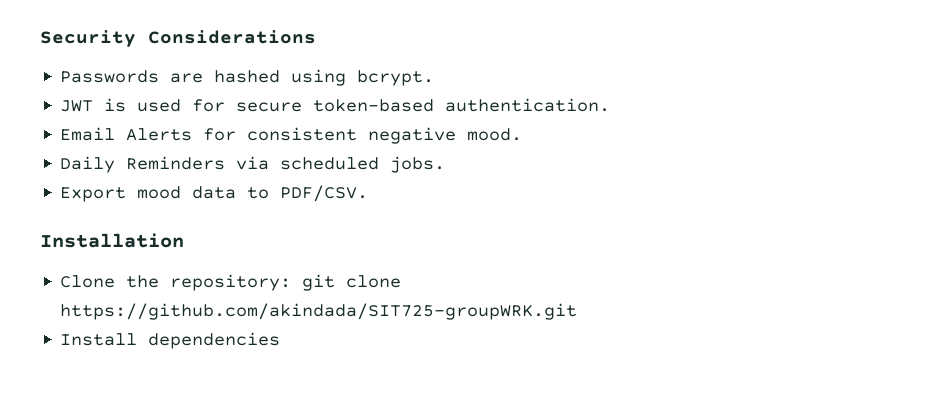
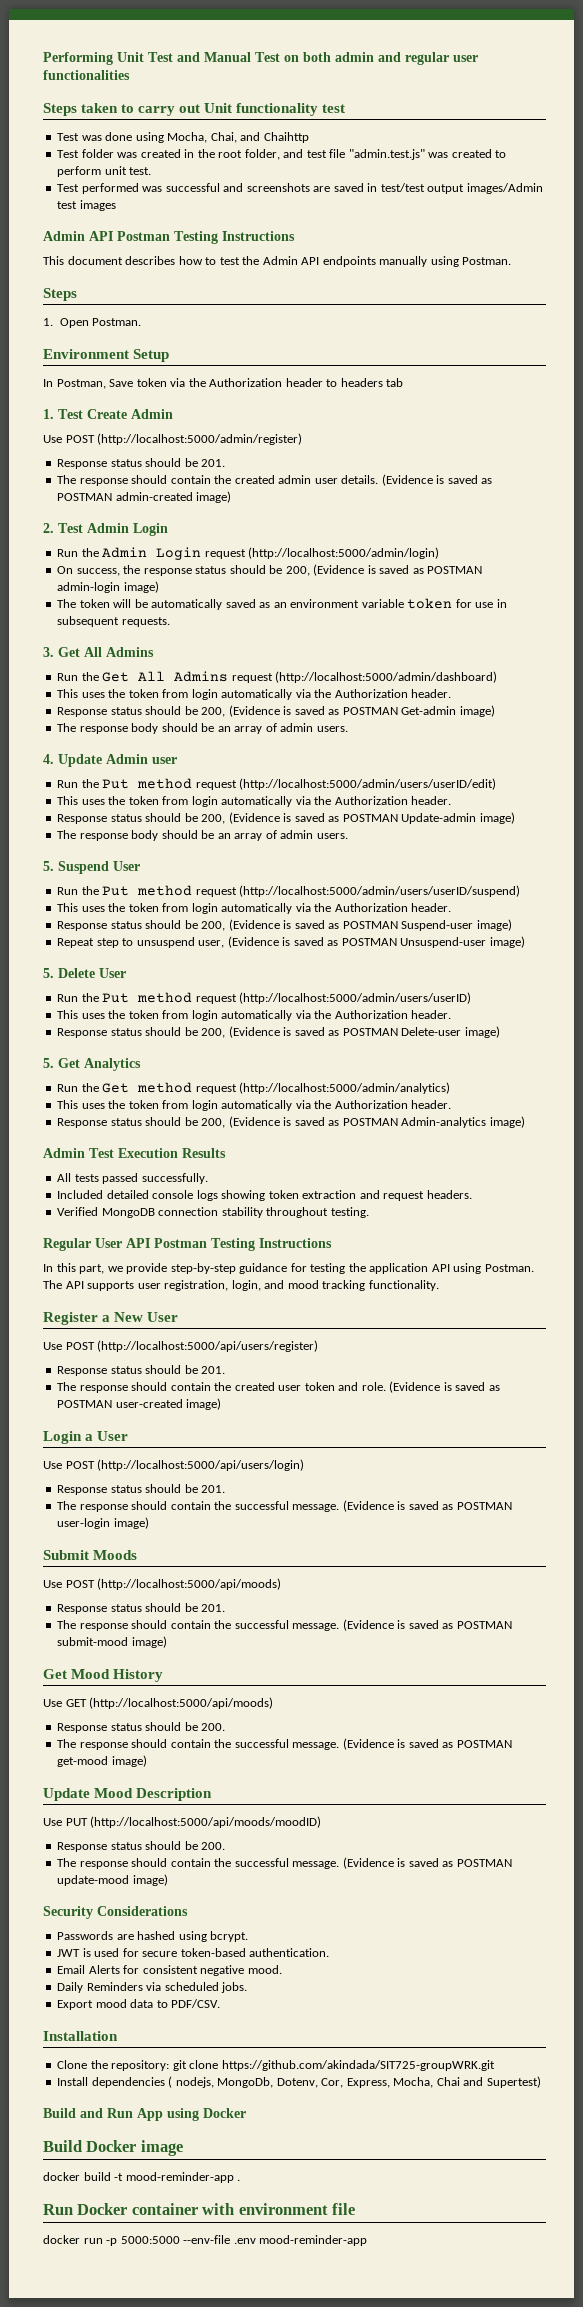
+ Performing Unit Test and Manual Test on both admin and regular user functionalities
+ Steps taken to carry out Unit functionality test
+ Test was done using Mocha, Chai, and Chaihttp
+ Test folder was created in the root folder, and test file "admin.test.js" was created to perform unit test.
+ Test performed was successful and screenshots are saved in test/test output images/Admin test images
+ Admin API Postman Testing Instructions
+ This document describes how to test the Admin API endpoints manually using Postman.
+ Steps
+ 1. Open Postman.
+ Environment Setup
+ In Postman, Save token via the Authorization header to headers tab
+ 1. Test Create Admin
+ Use POST (http://localhost:5000/admin/register)
+ Response status should be 201.
+ The response should contain the created admin user details. (Evidence is saved as POSTMAN admin-created image)
+ 2. Test Admin Login
+ Run the Admin Login request (http://localhost:5000/admin/login)
+ On success, the response status should be 200, (Evidence is saved as POSTMAN admin-login image)
+ The token will be automatically saved as an environment variable token for use in subsequent requests.
+ 3. Get All Admins
+ Run the Get All Admins request (http://localhost:5000/admin/dashboard)
+ This uses the token from login automatically via the Authorization header.
+ Response status should be 200, (Evidence is saved as POSTMAN Get-admin image)
+ The response body should be an array of admin users.
+ 4. Update Admin user
+ Run the Put method request (http://localhost:5000/admin/users/userID/edit)
+ This uses the token from login automatically via the Authorization header.
+ Response status should be 200, (Evidence is saved as POSTMAN Update-admin image)
+ The response body should be an array of admin users.
+ 5. Suspend User
+ Run the Put method request (http://localhost:5000/admin/users/userID/suspend)
+ This uses the token from login automatically via the Authorization header.
+ Response status should be 200, (Evidence is saved as POSTMAN Suspend-user image)
+ Repeat step to unsuspend user, (Evidence is saved as POSTMAN Unsuspend-user image)
+ 5. Delete User
+ Run the Put method request (http://localhost:5000/admin/users/userID)
+ This uses the token from login automatically via the Authorization header.
+ Response status should be 200, (Evidence is saved as POSTMAN Delete-user image)
+ 5. Get Analytics
+ Run the Get method request (http://localhost:5000/admin/analytics)
+ This uses the token from login automatically via the Authorization header.
+ Response status should be 200, (Evidence is saved as POSTMAN Admin-analytics image)
+ Admin Test Execution Results
+ All tests passed successfully.
+ Included detailed console logs showing token extraction and request headers.
+ Verified MongoDB connection stability throughout testing.
+ Regular User API Postman Testing Instructions
+ In this part, we provide step-by-step guidance for testing the application API using Postman. The API supports user registration, login, and mood tracking functionality.
+ Register a New User
+ Use POST (http://localhost:5000/api/users/register)
+ Response status should be 201.
+ The response should contain the created user token and role. (Evidence is saved as POSTMAN user-created image)
+ Login a User
+ Use POST (http://localhost:5000/api/users/login)
+ Response status should be 201.
+ The response should contain the successful message. (Evidence is saved as POSTMAN user-login image)
+ Submit Moods
+ Use POST (http://localhost:5000/api/moods)
+ Response status should be 201.
+ The response should contain the successful message. (Evidence is saved as POSTMAN submit-mood image)
+ Get Mood History
+ Use GET (http://localhost:5000/api/moods)
+ Response status should be 200.
+ The response should contain the successful message. (Evidence is saved as POSTMAN get-mood image)
+ Update Mood Description
+ Use PUT (http://localhost:5000/api/moods/moodID)
+ Response status should be 200.
+ The response should contain the successful message. (Evidence is saved as POSTMAN update-mood image)
- Install dependencies
+ Install dependencies ( nodejs, MongoDb, Dotenv, Cor, Express, Mocha, Chai and Supertest)
+ Build and Run App using Docker
+ Build Docker image
+ docker build -t mood-reminder-app .
+ Run Docker container with environment file
+ docker run -p 5000:5000 --env-file .env mood-reminder-app

